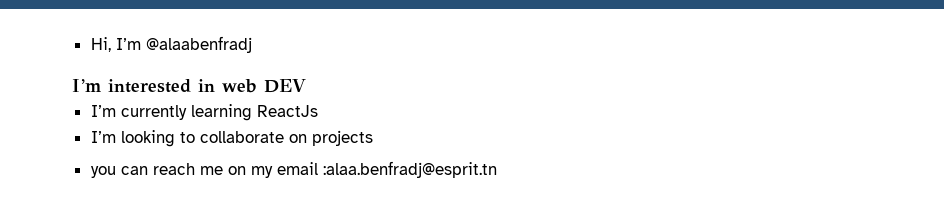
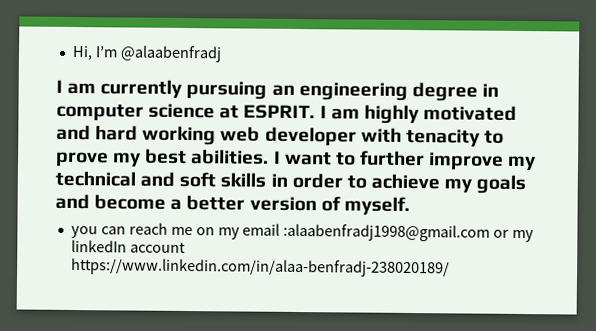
- I’m interested in web DEV
- I’m currently learning ReactJs
- I’m looking to collaborate on projects
+ I am currently pursuing an engineering degree in computer science at ESPRIT. I am highly motivated and hard working web developer with tenacity to prove my best abilities. I want to further improve my technical and soft skills in order to achieve my goals and become a better version of myself.
- you can reach me on my email :alaa.benfradj@esprit.tn
+ you can reach me on my email :alaabenfradj1998@gmail.com or my linkedIn account https://www.linkedin.com/in/alaa-benfradj-238020189/

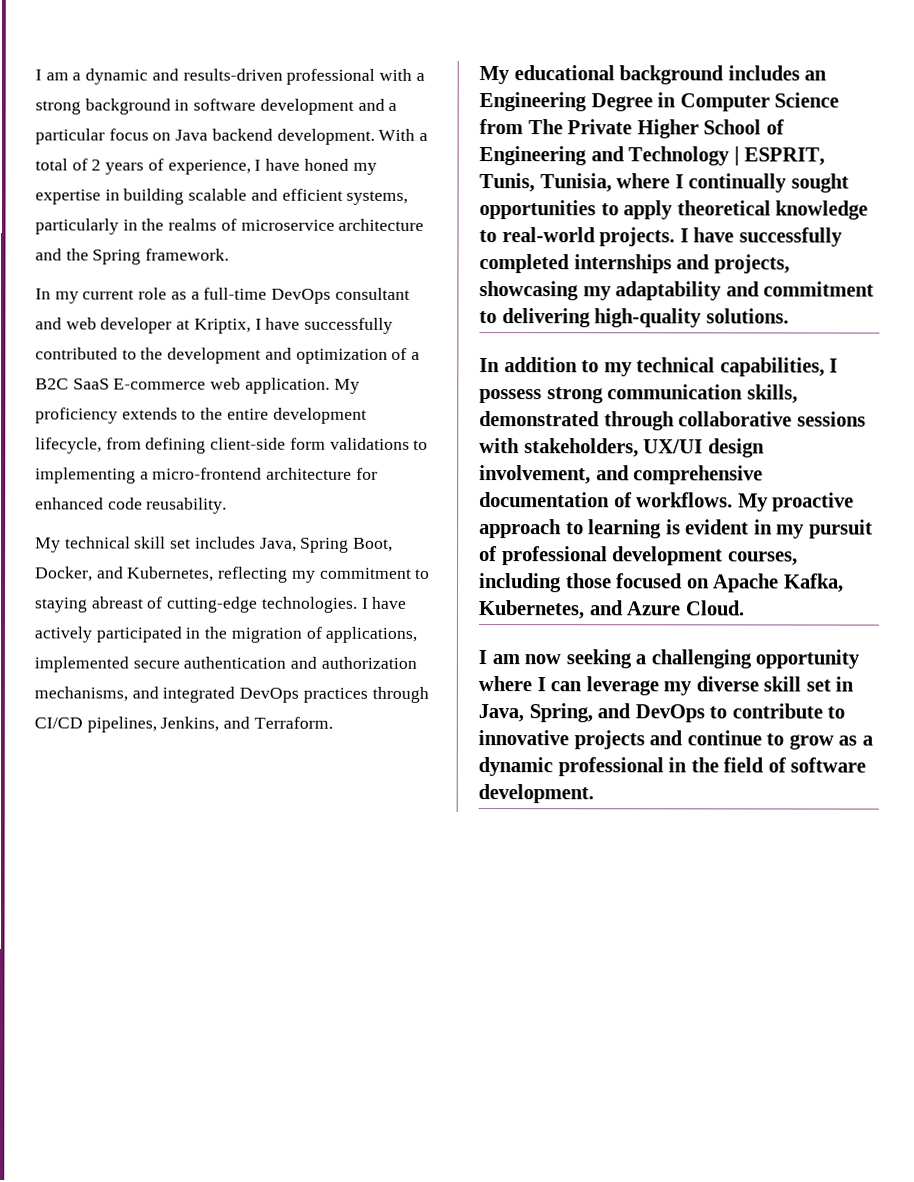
- Hi, I’m @alaabenfradj
- I am currently pursuing an engineering degree in computer science at ESPRIT. I am highly motivated and hard working web developer with tenacity to prove my best abilities. I want to further improve my technical and soft skills in order to achieve my goals and become a better version of myself.
- you can reach me on my email :alaabenfradj1998@gmail.com or my linkedIn account https://www.linkedin.com/in/alaa-benfradj-238020189/
+ I am a dynamic and results-driven professional with a strong background in software development and a particular focus on Java backend development. With a total of 2 years of experience, I have honed my expertise in building scalable and efficient systems, particularly in the realms of microservice architecture and the Spring framework.
+ In my current role as a full-time DevOps consultant and web developer at Kriptix, I have successfully contributed to the development and optimization of a B2C SaaS E-commerce web application. My proficiency extends to the entire development lifecycle, from defining client-side form validations to implementing a micro-frontend architecture for enhanced code reusability.
+ My technical skill set includes Java, Spring Boot, Docker, and Kubernetes, reflecting my commitment to staying abreast of cutting-edge technologies. I have actively participated in the migration of applications, implemented secure authentication and authorization mechanisms, and integrated DevOps practices through CI/CD pipelines, Jenkins, and Terraform.
+ My educational background includes an Engineering Degree in Computer Science from The Private Higher School of Engineering and Technology | ESPRIT, Tunis, Tunisia, where I continually sought opportunities to apply theoretical knowledge to real-world projects. I have successfully completed internships and projects, showcasing my adaptability and commitment to delivering high-quality solutions.
+ In addition to my technical capabilities, I possess strong communication skills, demonstrated through collaborative sessions with stakeholders, UX/UI design involvement, and comprehensive documentation of workflows. My proactive approach to learning is evident in my pursuit of professional development courses, including those focused on Apache Kafka, Kubernetes, and Azure Cloud.
+ I am now seeking a challenging opportunity where I can leverage my diverse skill set in Java, Spring, and DevOps to contribute to innovative projects and continue to grow as a dynamic professional in the field of software development.

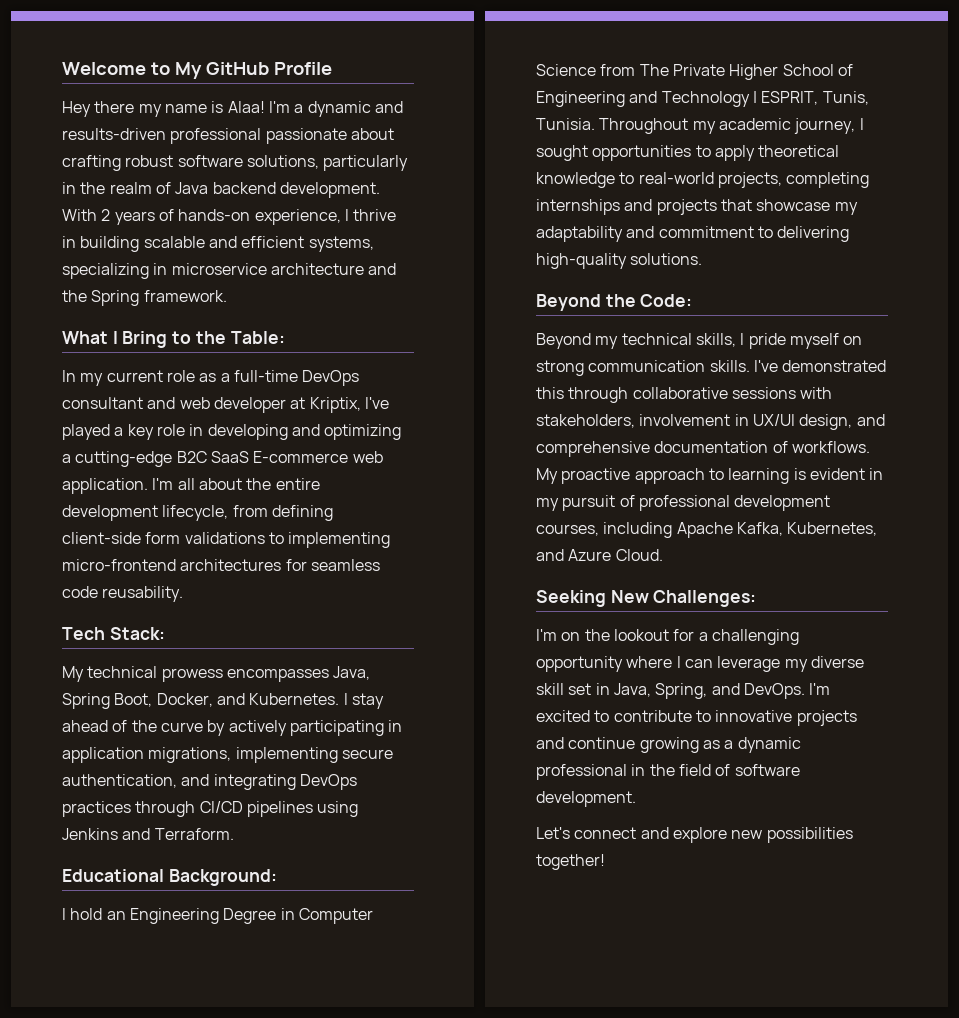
- I am a dynamic and results-driven professional with a strong background in software development and a particular focus on Java backend development.
+ Welcome to My GitHub Profile
+ Hey there my name is Alaa! I'm a dynamic and results-driven professional passionate about crafting robust software solutions, particularly in the realm of Java backend development.
- With a total of 2 years of experience, I have honed my expertise in building scalable and efficient systems, particularly in the realms of microservice architecture and the Spring framework.
+ With 2 years of hands-on experience, I thrive in building scalable and efficient systems, specializing in microservice architecture and the Spring framework.
+ What I Bring to the Table:
- In my current role as a full-time DevOps consultant and web developer at Kriptix, I have successfully contributed to the development and optimization of a B2C SaaS E-commerce web application.
+ In my current role as a full-time DevOps consultant and web developer at Kriptix, I've played a key role in developing and optimizing a cutting-edge B2C SaaS E-commerce web application.
- My proficiency extends to the entire development lifecycle, from defining client-side form validations to implementing a micro-frontend architecture for enhanced code reusability.
+ I'm all about the entire development lifecycle, from defining client-side form validations to implementing micro-frontend architectures for seamless code reusability.
+ Tech Stack:
- My technical skill set includes Java, Spring Boot, Docker, and Kubernetes, reflecting my commitment to staying abreast of cutting-edge technologies. I have actively participated in the migration of applications, implemented secure authentication and authorization mechanisms, and integrated DevOps practices through CI/CD pipelines, Jenkins, and Terraform.
+ My technical prowess encompasses Java, Spring Boot, Docker, and Kubernetes. I stay ahead of the curve by actively participating in application migrations, implementing secure authentication, and integrating DevOps practices through CI/CD pipelines using Jenkins and Terraform.
- My educational background includes an Engineering Degree in Computer Science from The Private Higher School of Engineering and Technology | ESPRIT, Tunis, Tunisia, where I continually sought opportunities to apply theoretical knowledge to real-world projects. I have successfully completed internships and projects, showcasing my adaptability and commitment to delivering high-quality solutions.
+ Educational Background:
+ I hold an Engineering Degree in Computer Science from The Private Higher School of Engineering and Technology | ESPRIT, Tunis, Tunisia. Throughout my academic journey, I sought opportunities to apply theoretical knowledge to real-world projects, completing internships and projects that showcase my adaptability and commitment to delivering high-quality solutions.
- In addition to my technical capabilities, I possess strong communication skills, demonstrated through collaborative sessions with stakeholders, UX/UI design involvement, and comprehensive documentation of workflows.
+ Beyond the Code:
+ Beyond my technical skills, I pride myself on strong communication skills. I've demonstrated this through collaborative sessions with stakeholders, involvement in UX/UI design, and comprehensive documentation of workflows.
- My proactive approach to learning is evident in my pursuit of professional development courses, including those focused on Apache Kafka, Kubernetes, and Azure Cloud.
+ My proactive approach to learning is evident in my pursuit of professional development courses, including Apache Kafka, Kubernetes, and Azure Cloud.
- I am now seeking a challenging opportunity where I can leverage my diverse skill set in Java, Spring, and DevOps to contribute to innovative projects and continue to grow as a dynamic professional in the field of software development.
+ Seeking New Challenges:
+ I'm on the lookout for a challenging opportunity where I can leverage my diverse skill set in Java, Spring, and DevOps. I'm excited to contribute to innovative projects and continue growing as a dynamic professional in the field of software development.
+ Let's connect and explore new possibilities together!

